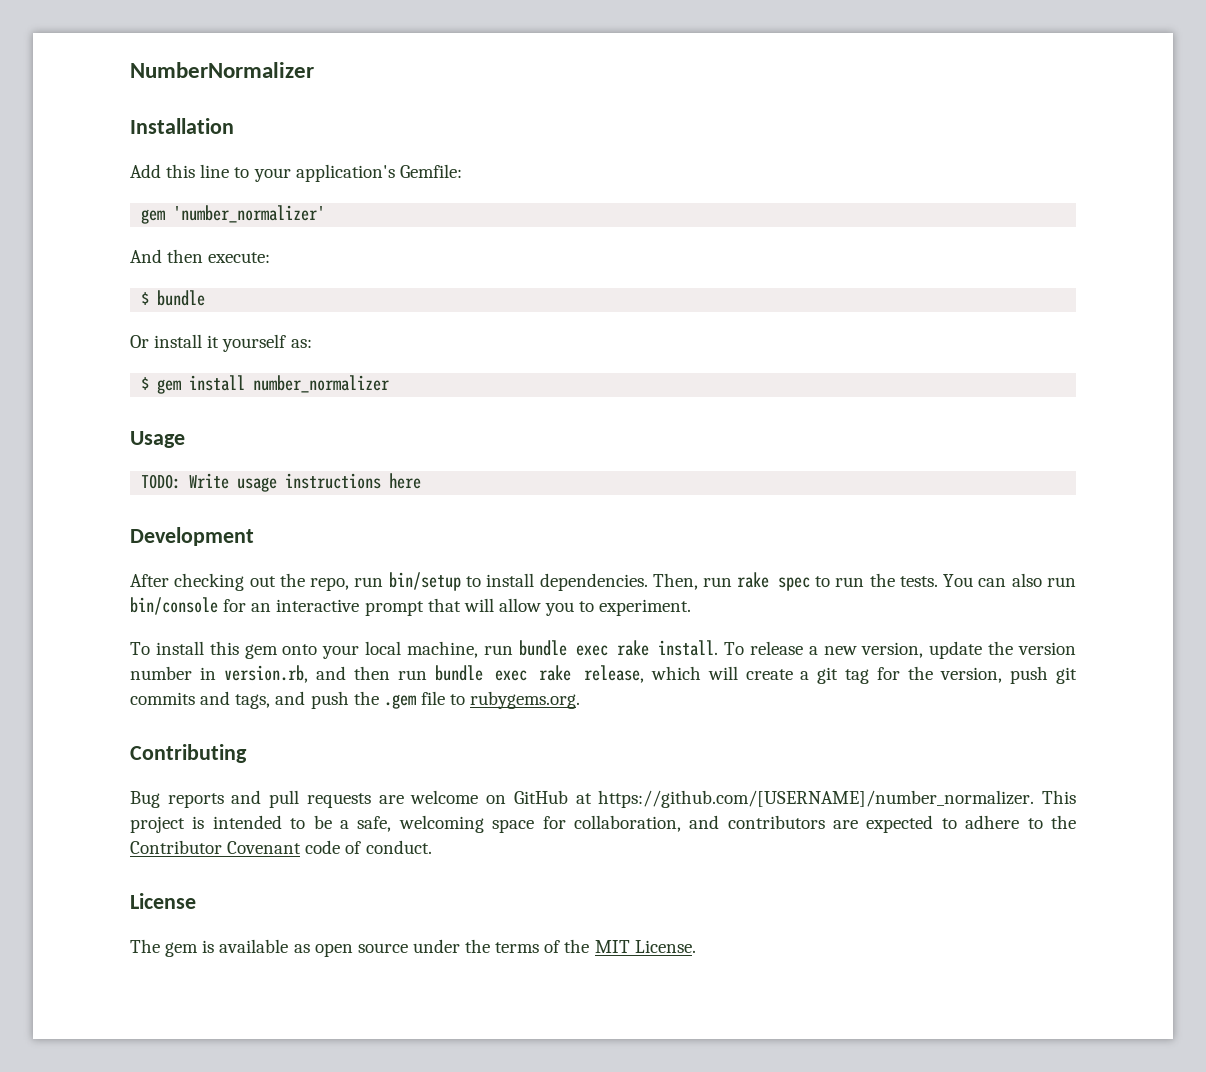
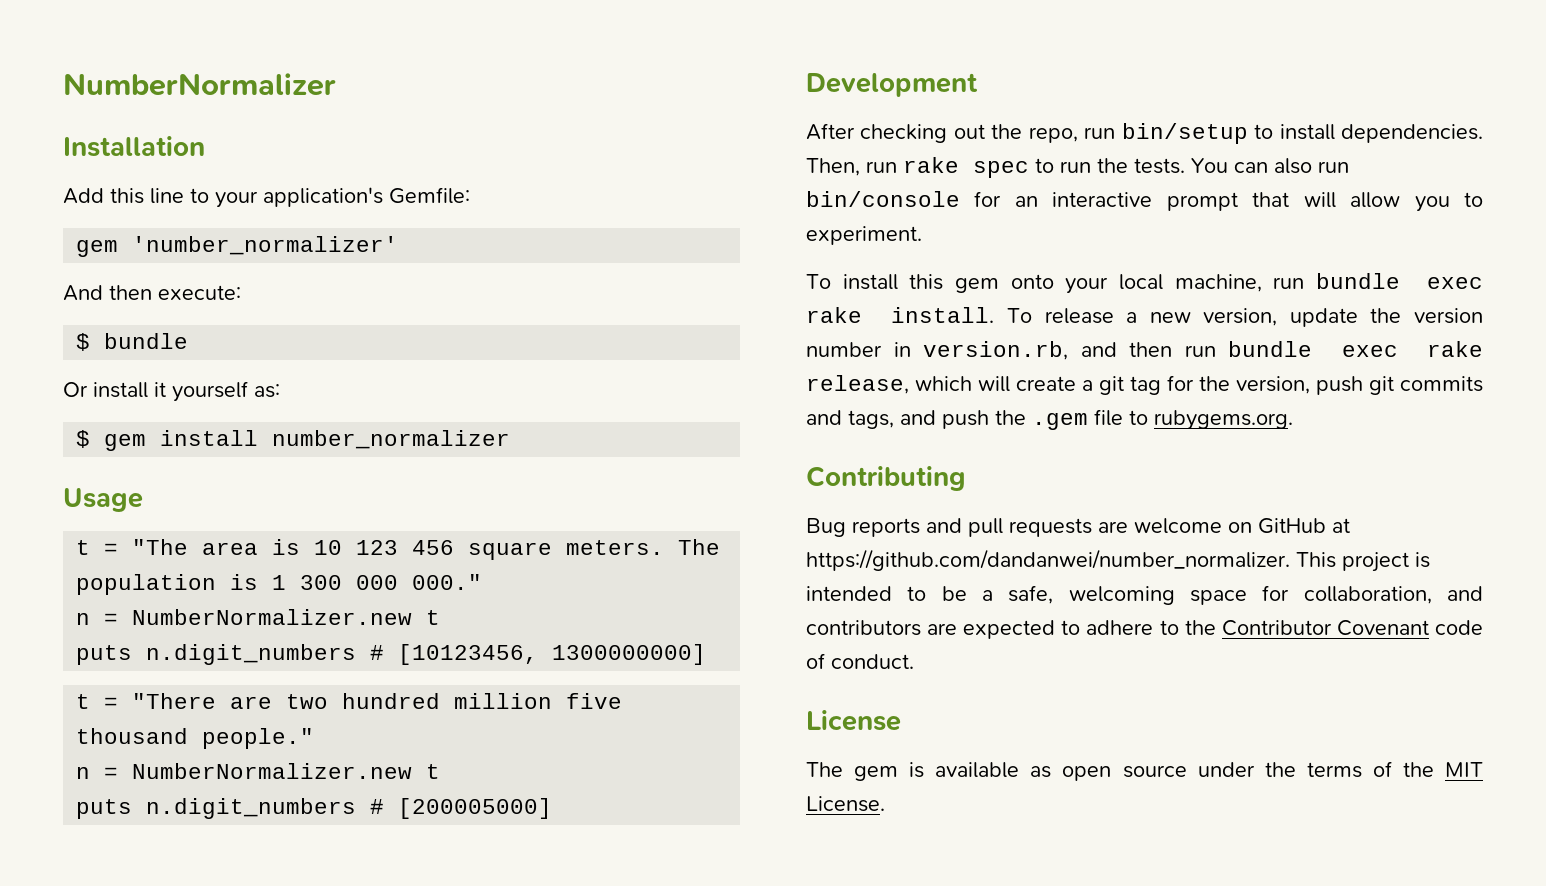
- TODO: Write usage instructions here
+ t = "The area is 10 123 456 square meters. The population is 1 300 000 000."
+ n = NumberNormalizer.new t
+ puts n.digit_numbers # [10123456, 1300000000]
+ t = "There are two hundred million five thousand people."
+ n = NumberNormalizer.new t
+ puts n.digit_numbers # [200005000]
- Bug reports and pull requests are welcome on GitHub at https://github.com/[USERNAME]/number_normalizer. This project is intended to be a safe, welcoming space for collaboration, and contributors are expected to adhere to the Contributor Covenant code of conduct.
+ Bug reports and pull requests are welcome on GitHub at https://github.com/dandanwei/number_normalizer. This project is intended to be a safe, welcoming space for collaboration, and contributors are expected to adhere to the Contributor Covenant code of conduct.

